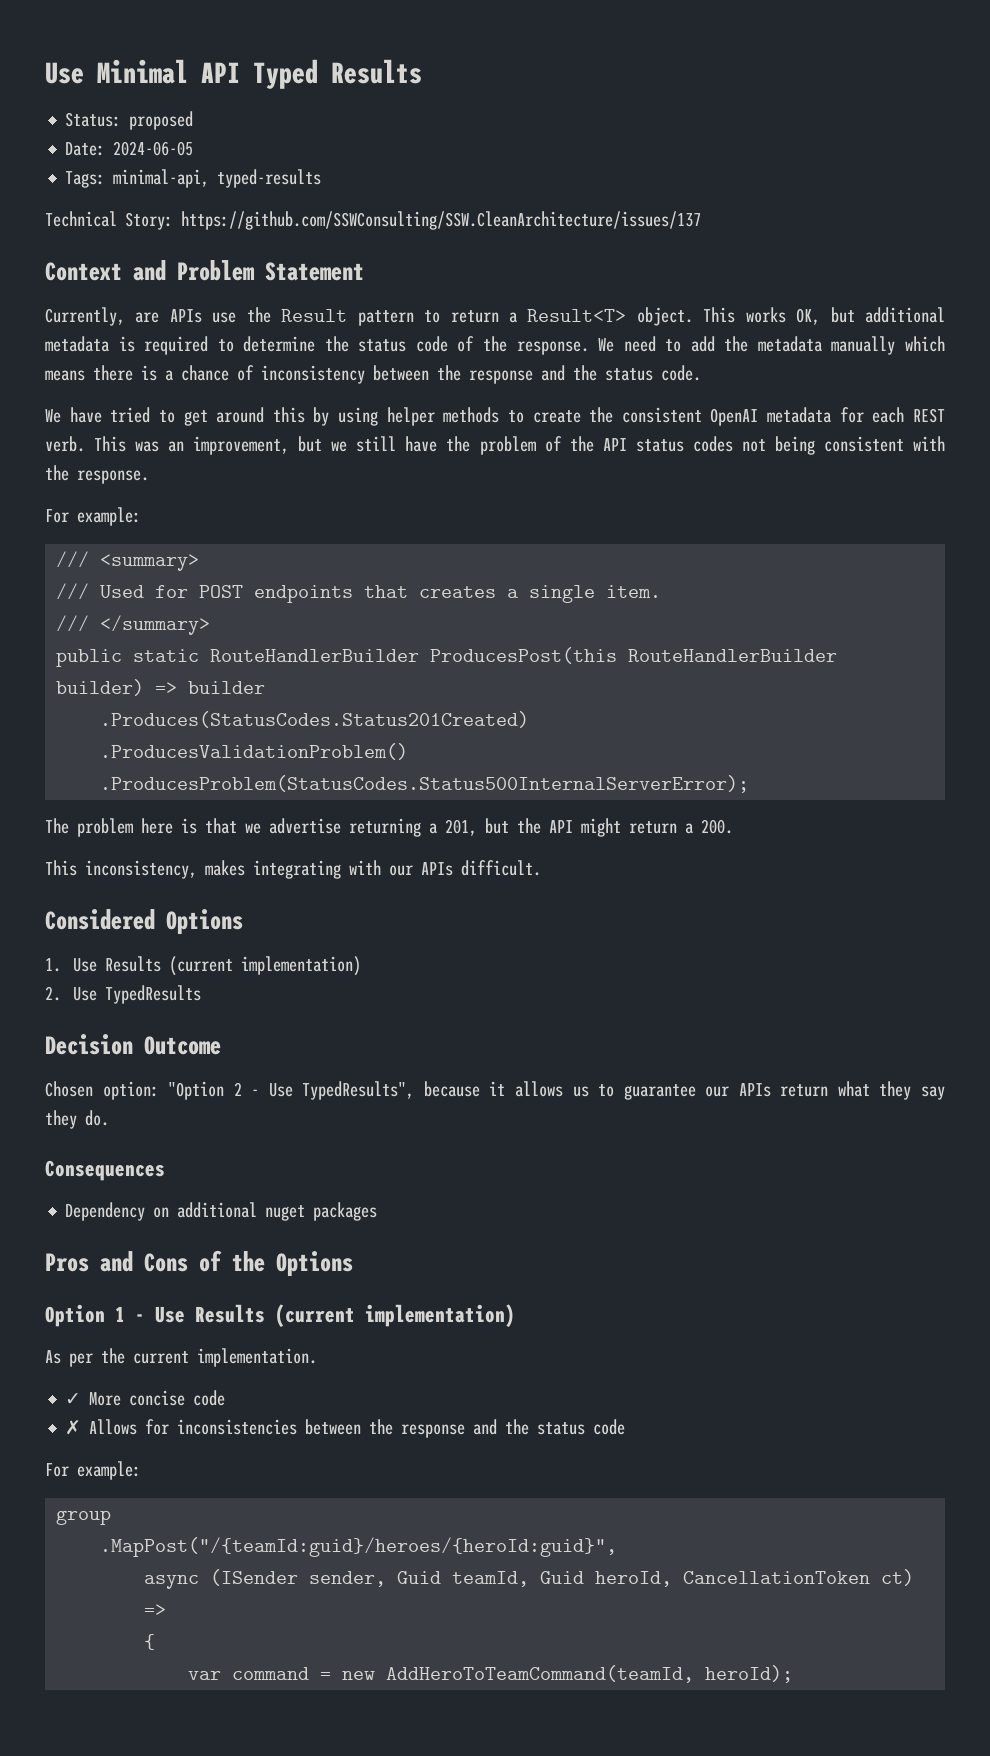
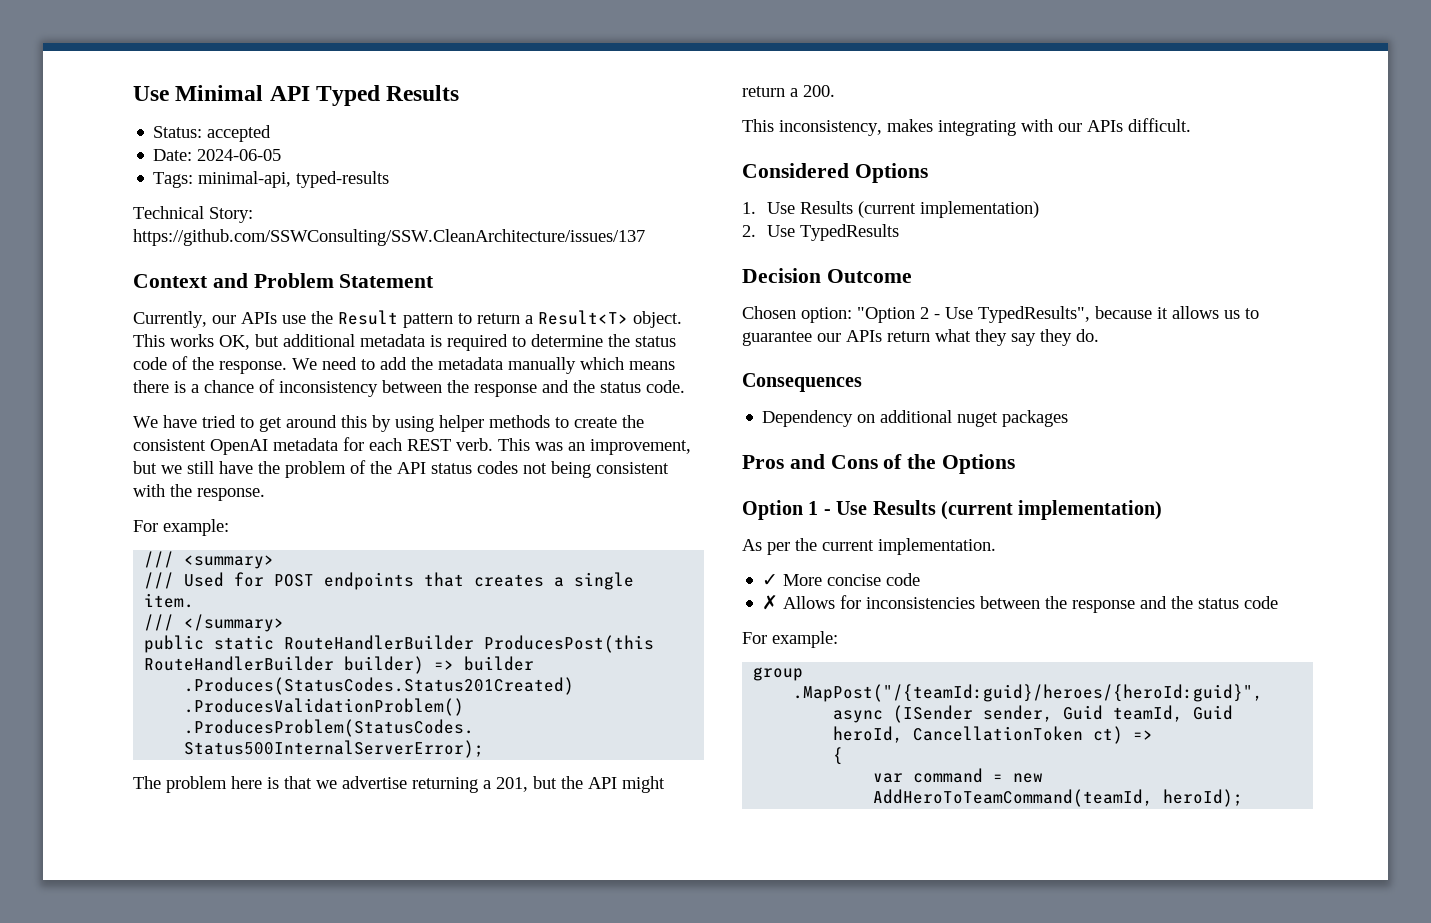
- Status: proposed
+ Status: accepted
- Currently, are APIs use the Result pattern to return a Result<T> object.
+ Currently, our APIs use the Result pattern to return a Result<T> object.

